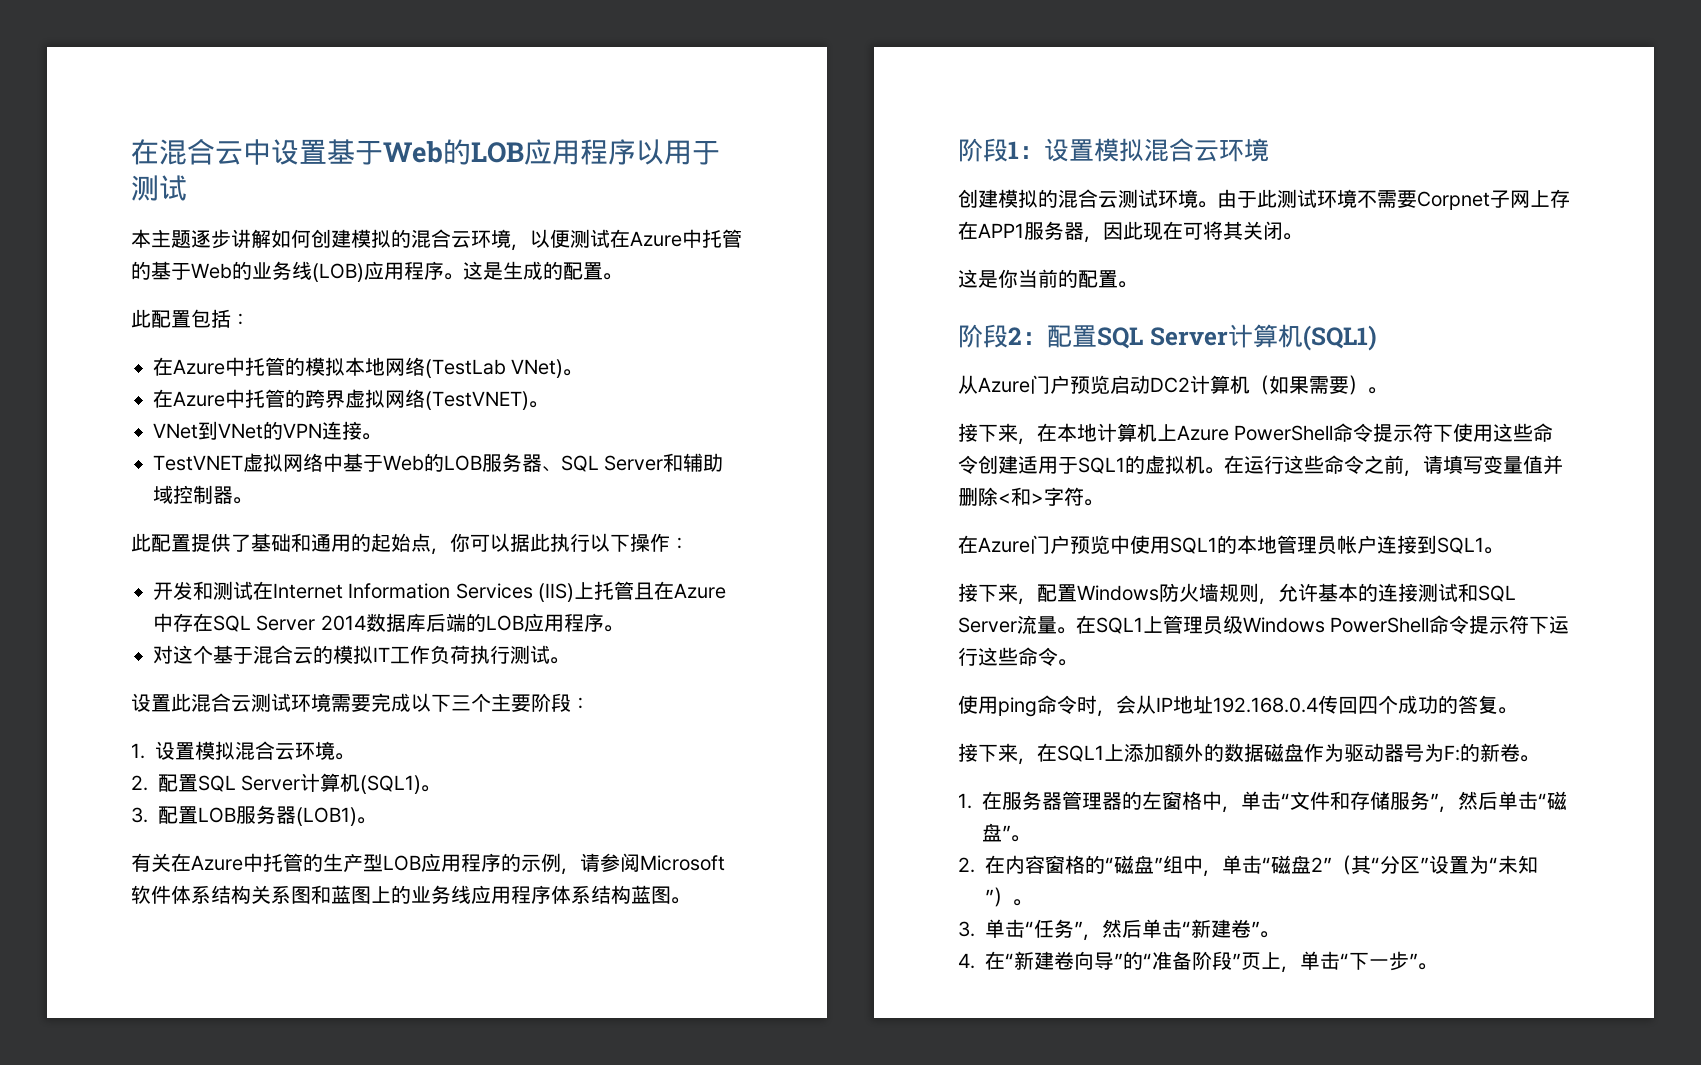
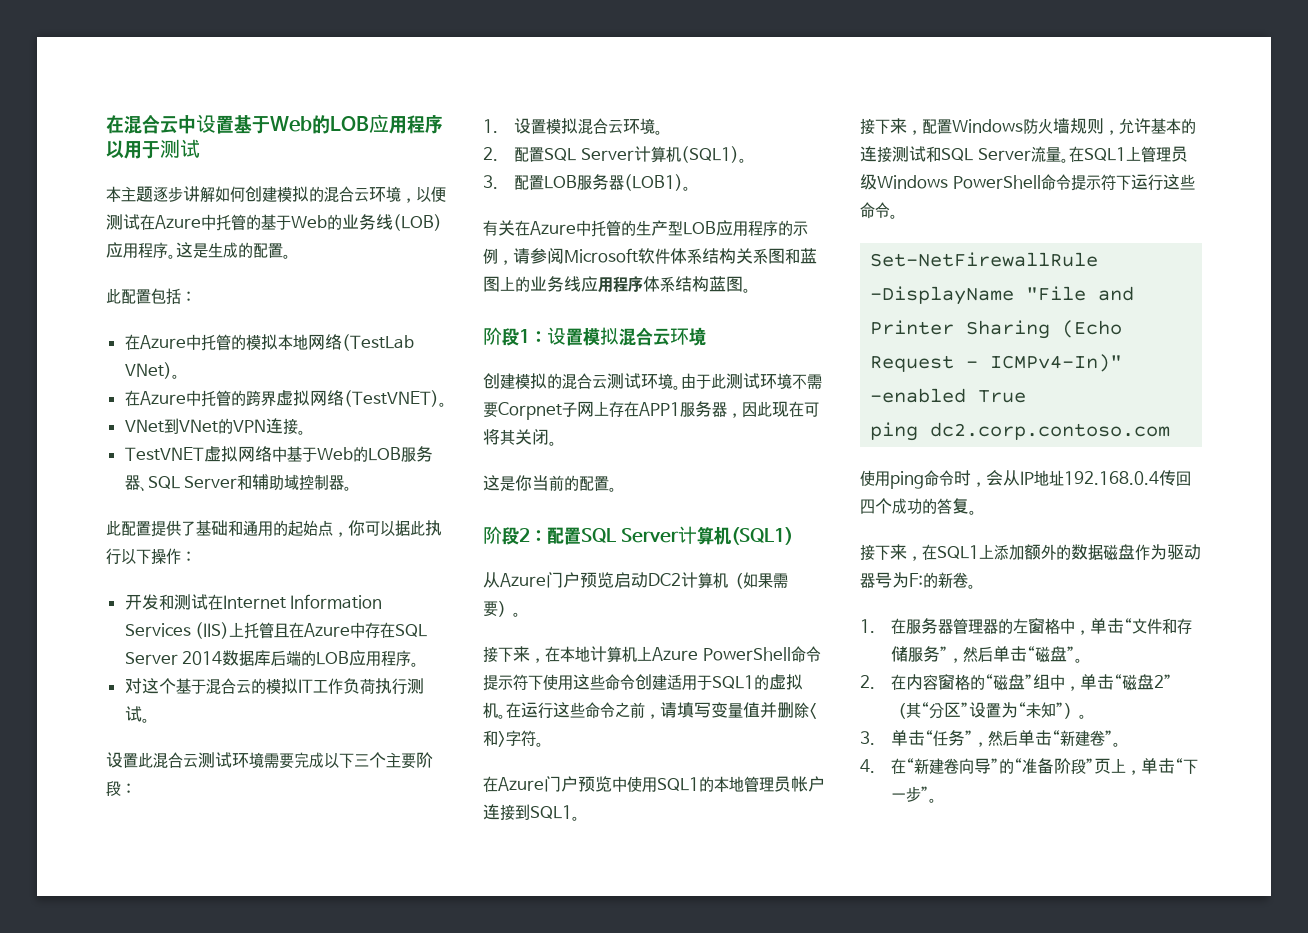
+ Set-NetFirewallRule -DisplayName "File and Printer Sharing (Echo Request - ICMPv4-In)" -enabled True
+ ping dc2.corp.contoso.com

